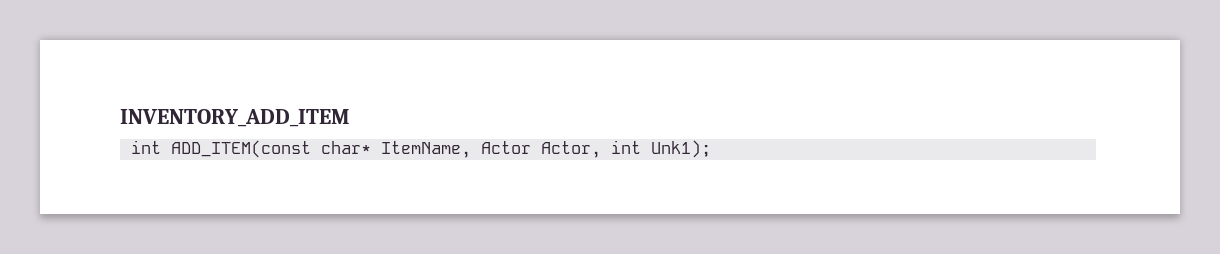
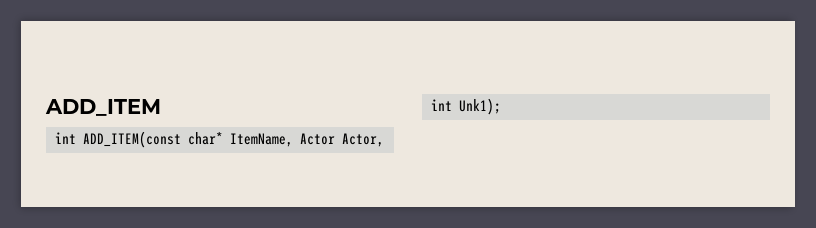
- INVENTORY_ADD_ITEM
+ ADD_ITEM

